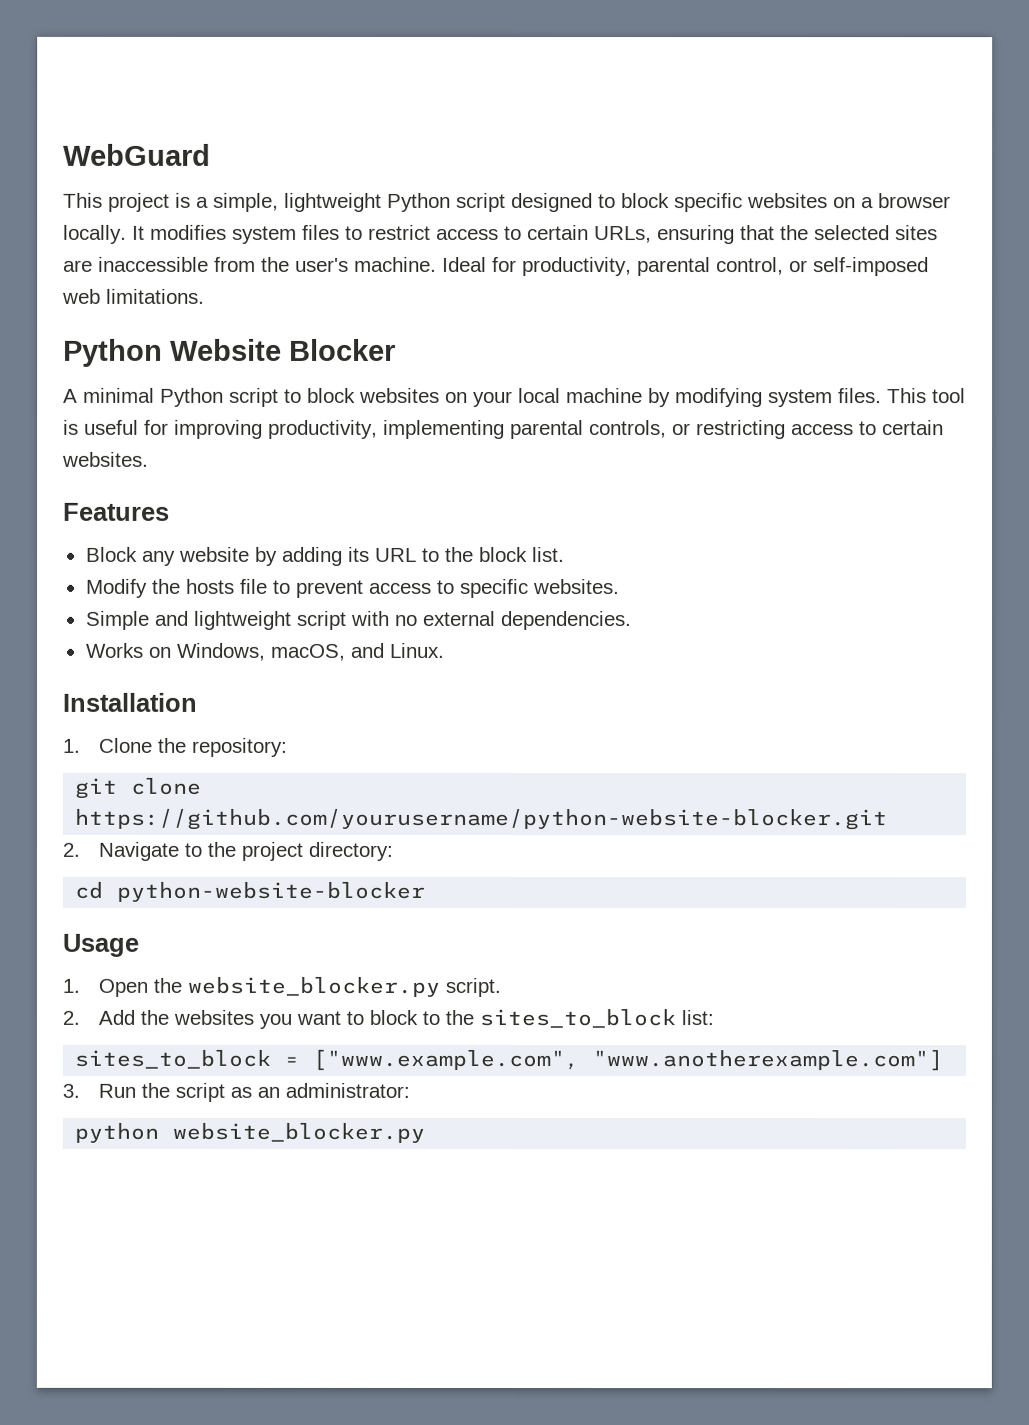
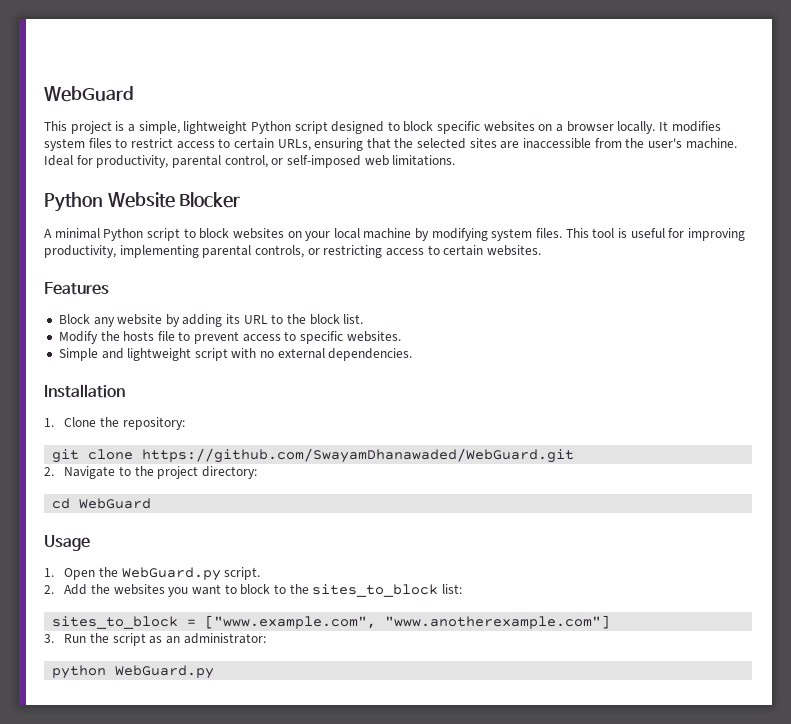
- Works on Windows, macOS, and Linux.
- git clone https://github.com/yourusername/python-website-blocker.git
+ git clone https://github.com/SwayamDhanawaded/WebGuard.git
- cd python-website-blocker
+ cd WebGuard
- 1. Open the website_blocker.py script.
+ 1. Open the WebGuard.py script.
- python website_blocker.py
+ python WebGuard.py

